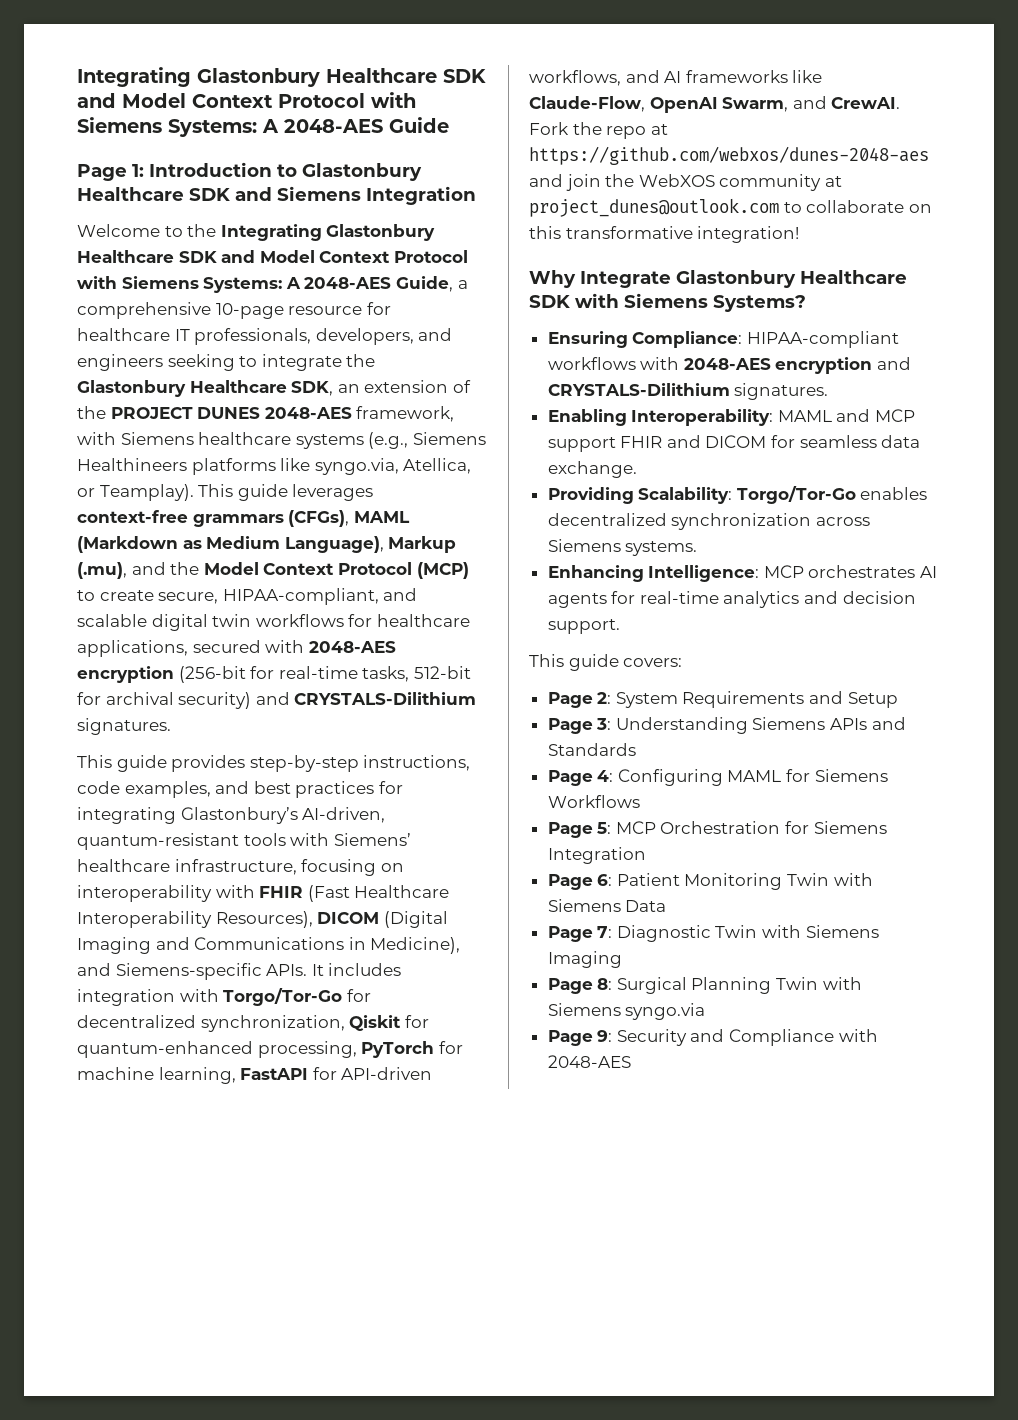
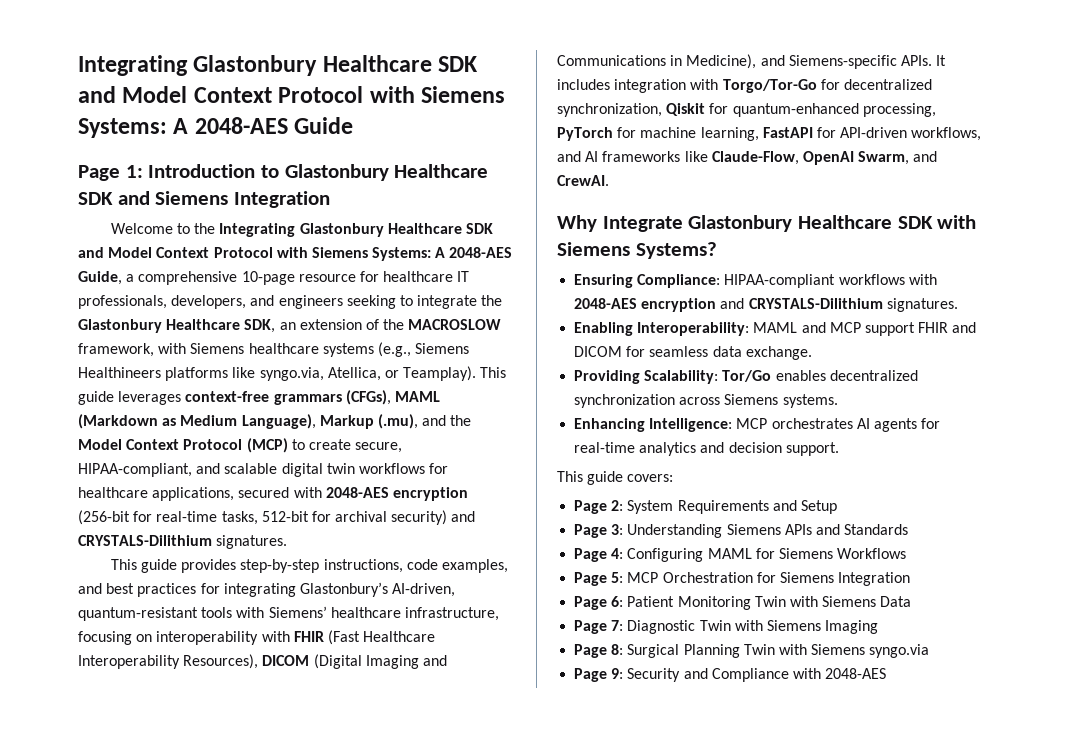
- Welcome to the Integrating Glastonbury Healthcare SDK and Model Context Protocol with Siemens Systems: A 2048-AES Guide, a comprehensive 10-page resource for healthcare IT professionals, developers, and engineers seeking to integrate the Glastonbury Healthcare SDK, an extension of the PROJECT DUNES 2048-AES framework, with Siemens healthcare systems (e.g., Siemens Healthineers platforms like syngo.via, Atellica, or Teamplay).
+ Welcome to the Integrating Glastonbury Healthcare SDK and Model Context Protocol with Siemens Systems: A 2048-AES Guide, a comprehensive 10-page resource for healthcare IT professionals, developers, and engineers seeking to integrate the Glastonbury Healthcare SDK, an extension of the MACROSLOW framework, with Siemens healthcare systems (e.g., Siemens Healthineers platforms like syngo.via, Atellica, or Teamplay).
- Fork the repo at https://github.com/webxos/dunes-2048-aes and join the WebXOS community at project_dunes@outlook.com to collaborate on this transformative integration!
- Providing Scalability: Torgo/Tor-Go enables decentralized synchronization across Siemens systems.
+ Providing Scalability: Tor/Go enables decentralized synchronization across Siemens systems.

